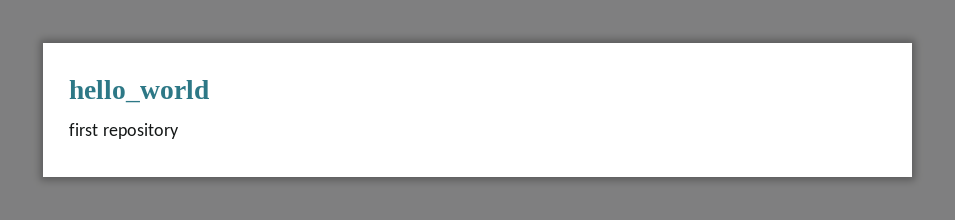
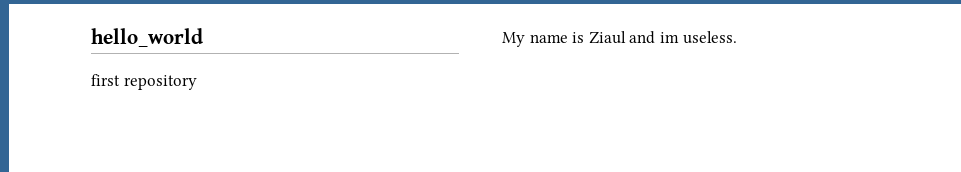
+ My name is Ziaul and im useless.

